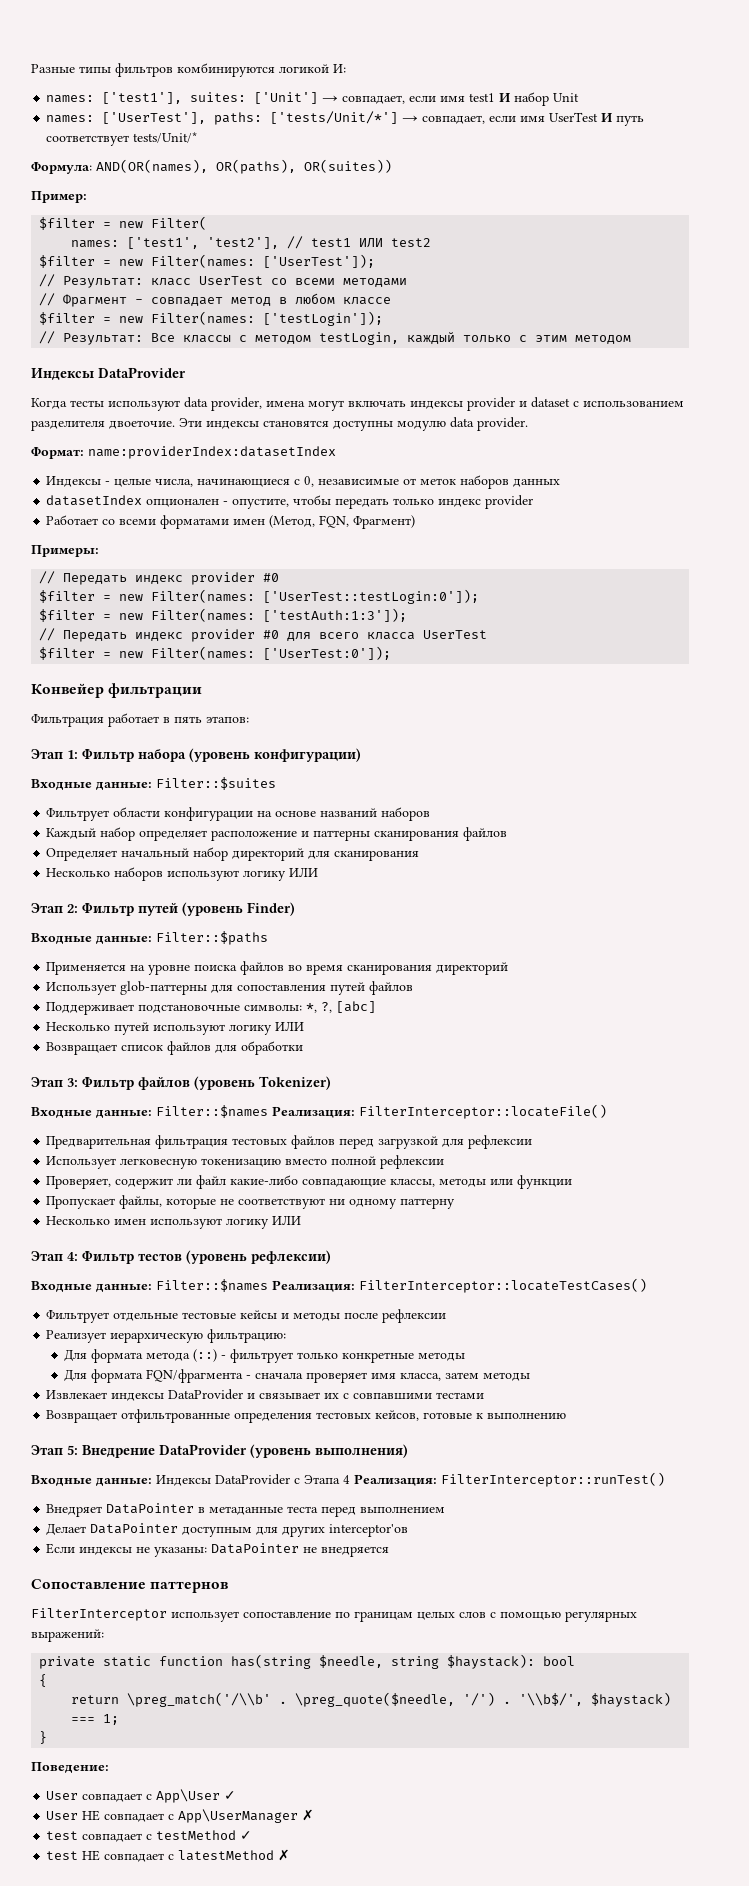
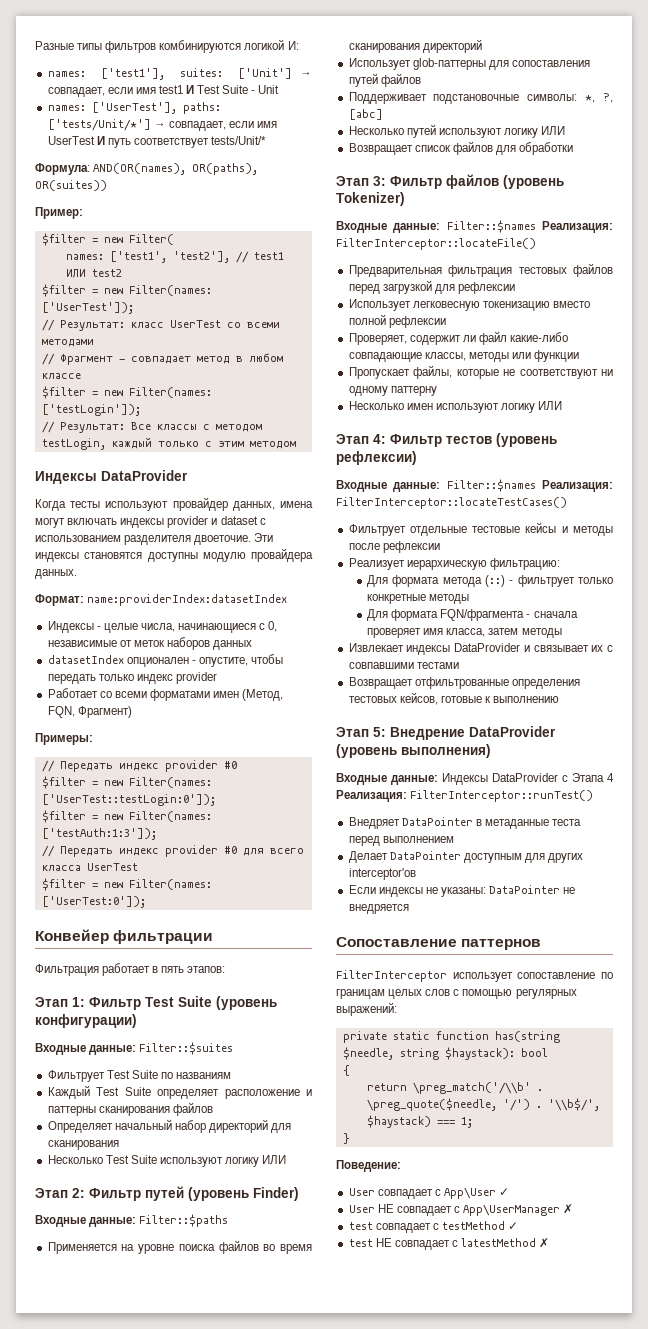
- names: ['test1'], suites: ['Unit'] → совпадает, если имя test1 И набор Unit
+ names: ['test1'], suites: ['Unit'] → совпадает, если имя test1 И Test Suite - Unit
- Когда тесты используют data provider, имена могут включать индексы provider и dataset с использованием разделителя двоеточие.
+ Когда тесты используют провайдер данных, имена могут включать индексы provider и dataset с использованием разделителя двоеточие.
- Эти индексы становятся доступны модулю data provider.
+ Эти индексы становятся доступны модулю провайдера данных.
- Этап 1: Фильтр набора (уровень конфигурации)
+ Этап 1: Фильтр Test Suite (уровень конфигурации)
- Фильтрует области конфигурации на основе названий наборов
+ Фильтрует Test Suite по названиям
- Каждый набор определяет расположение и паттерны сканирования файлов
+ Каждый Test Suite определяет расположение и паттерны сканирования файлов
- Несколько наборов используют логику ИЛИ
+ Несколько Test Suite используют логику ИЛИ

